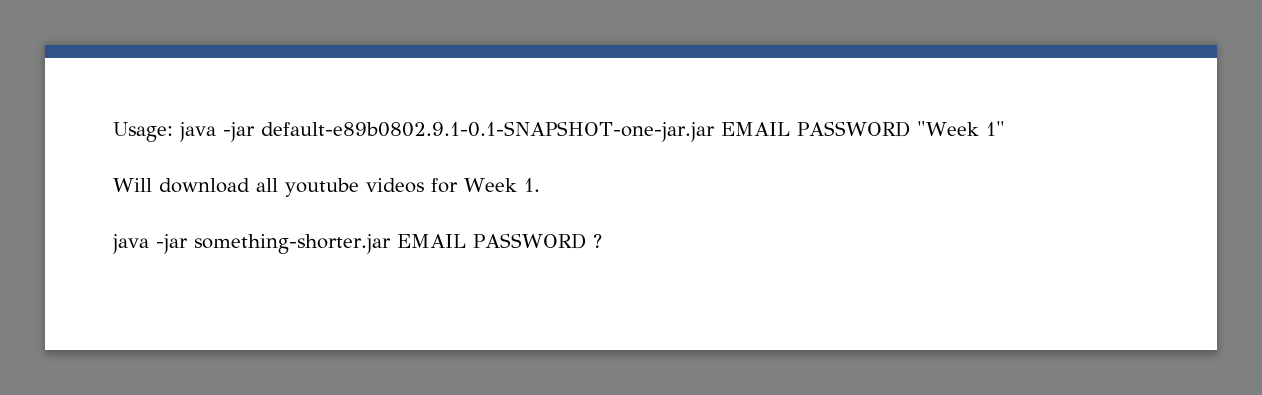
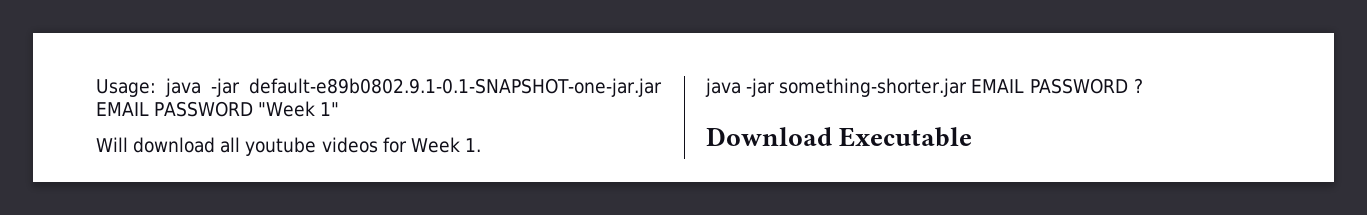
+ Download Executable

